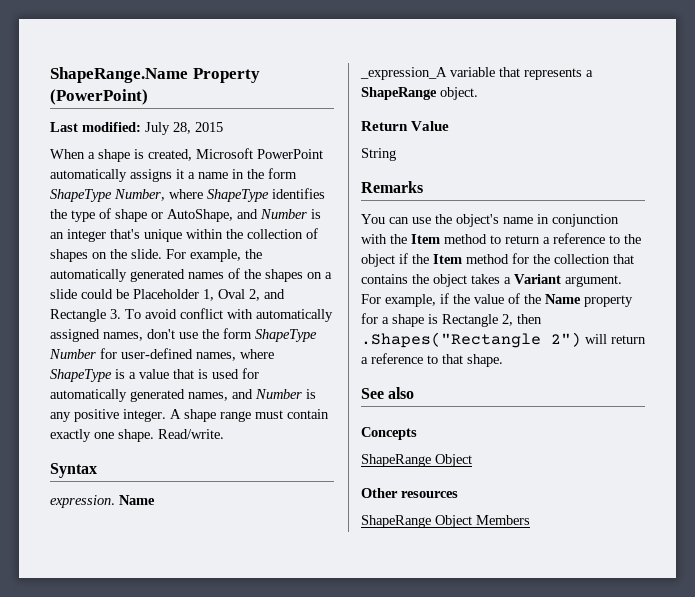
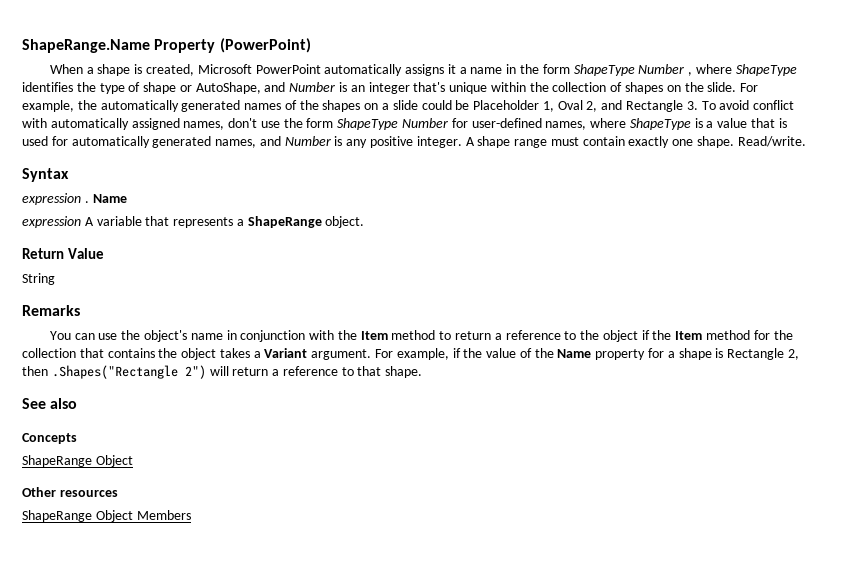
- Last modified: July 28, 2015
- When a shape is created, Microsoft PowerPoint automatically assigns it a name in the form ShapeType Number, where ShapeType identifies the type of shape or AutoShape, and Number is an integer that's unique within the collection of shapes on the slide.
+ When a shape is created, Microsoft PowerPoint automatically assigns it a name in the form ShapeType Number , where ShapeType identifies the type of shape or AutoShape, and Number is an integer that's unique within the collection of shapes on the slide.
- expression.
+ expression .
- _expression_A variable that represents a ShapeRange object.
+ expression A variable that represents a ShapeRange object.

